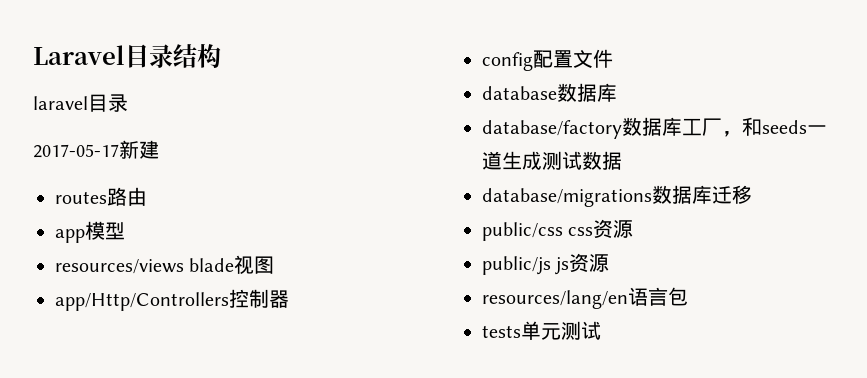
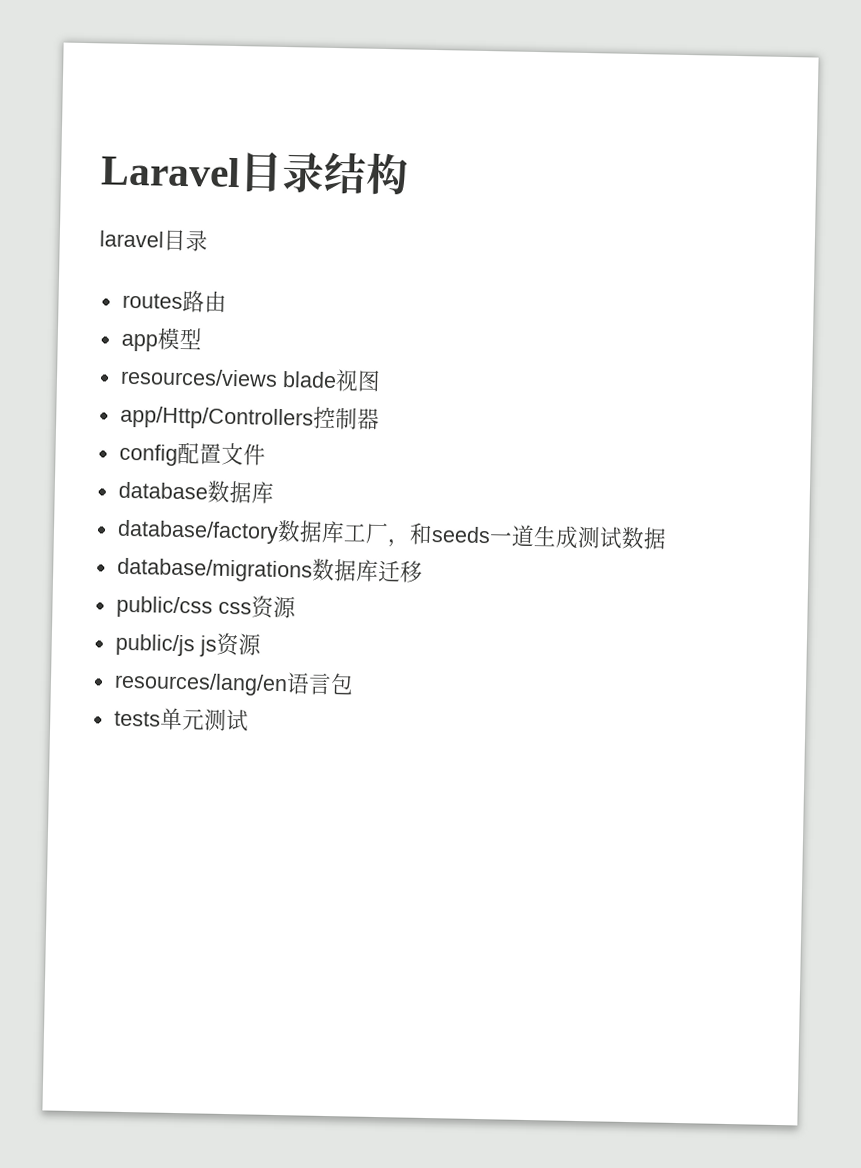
- 2017-05-17新建

